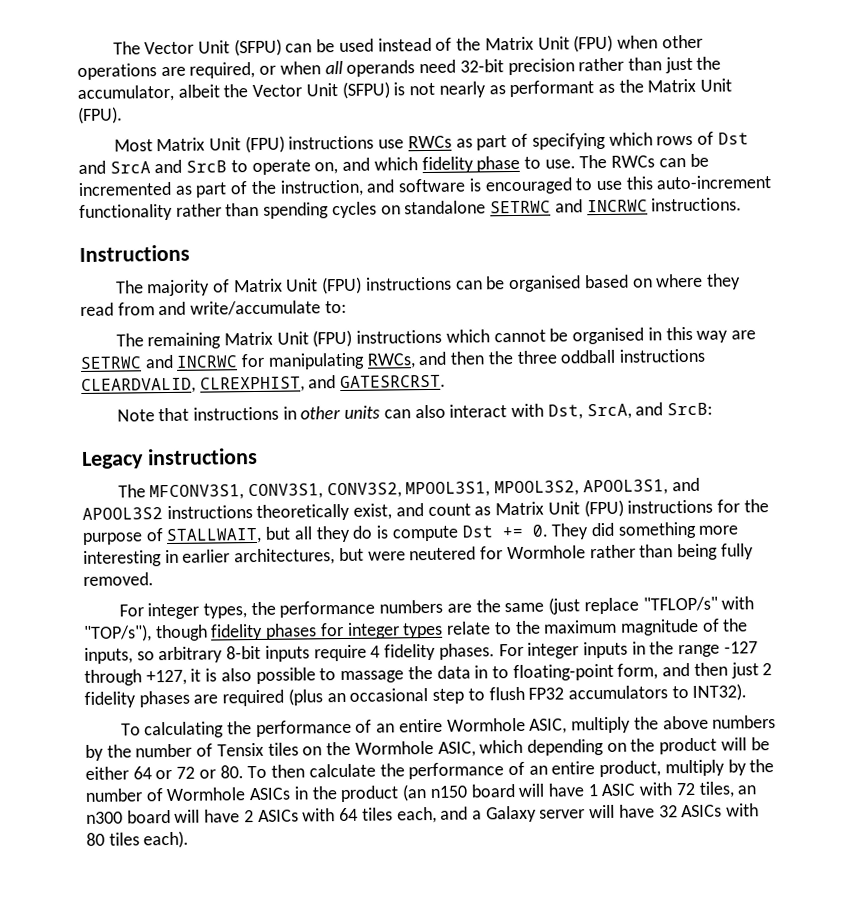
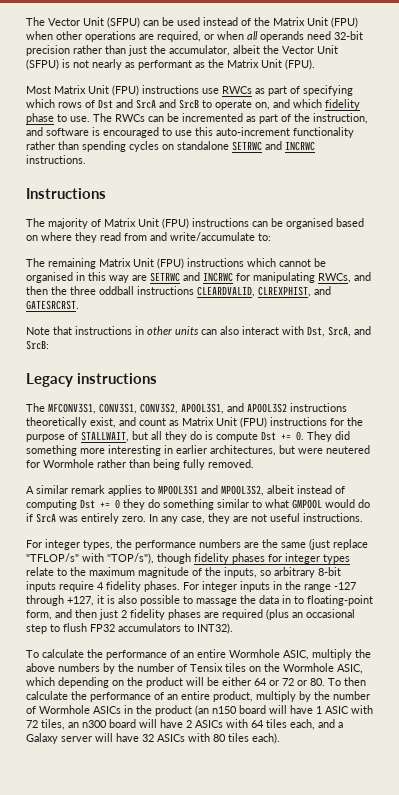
- The MFCONV3S1, CONV3S1, CONV3S2, MPOOL3S1, MPOOL3S2, APOOL3S1, and APOOL3S2 instructions theoretically exist, and count as Matrix Unit (FPU) instructions for the purpose of STALLWAIT, but all they do is compute Dst += 0. They did something more interesting in earlier architectures, but were neutered for Wormhole rather than being fully removed.
+ The MFCONV3S1, CONV3S1, CONV3S2, APOOL3S1, and APOOL3S2 instructions theoretically exist, and count as Matrix Unit (FPU) instructions for the purpose of STALLWAIT, but all they do is compute Dst += 0. They did something more interesting in earlier architectures, but were neutered for Wormhole rather than being fully removed.
+ A similar remark applies to MPOOL3S1 and MPOOL3S2, albeit instead of computing Dst += 0 they do something similar to what GMPOOL would do if SrcA was entirely zero. In any case, they are not useful instructions.
- To calculating the performance of an entire Wormhole ASIC, multiply the above numbers by the number of Tensix tiles on the Wormhole ASIC, which depending on the product will be either 64 or 72 or 80. To then calculate the performance of an entire product, multiply by the number of Wormhole ASICs in the product (an n150 board will have 1 ASIC with 72 tiles, an n300 board will have 2 ASICs with 64 tiles each, and a Galaxy server will have 32 ASICs with 80 tiles each).
+ To calculate the performance of an entire Wormhole ASIC, multiply the above numbers by the number of Tensix tiles on the Wormhole ASIC, which depending on the product will be either 64 or 72 or 80. To then calculate the performance of an entire product, multiply by the number of Wormhole ASICs in the product (an n150 board will have 1 ASIC with 72 tiles, an n300 board will have 2 ASICs with 64 tiles each, and a Galaxy server will have 32 ASICs with 80 tiles each).

